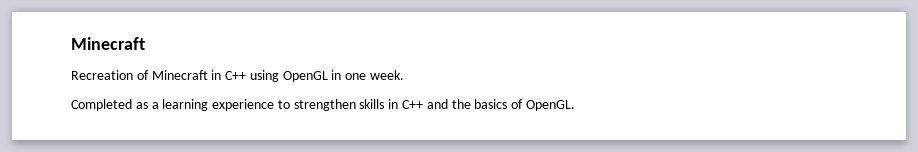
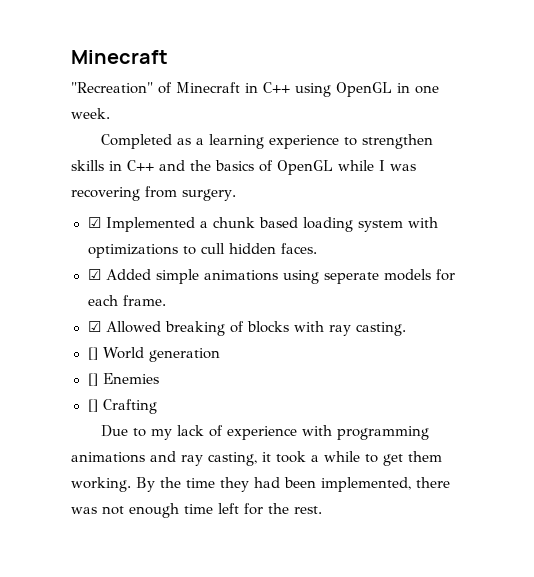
- Recreation of Minecraft in C++ using OpenGL in one week.
+ "Recreation" of Minecraft in C++ using OpenGL in one week.
- Completed as a learning experience to strengthen skills in C++ and the basics of OpenGL.
+ Completed as a learning experience to strengthen skills in C++ and the basics of OpenGL while I was recovering from surgery.
+ ☑ Implemented a chunk based loading system with optimizations to cull hidden faces.
+ ☑ Added simple animations using seperate models for each frame.
+ ☑ Allowed breaking of blocks with ray casting.
+ [] World generation
+ [] Enemies
+ [] Crafting
+ Due to my lack of experience with programming animations and ray casting, it took a while to get them working. By the time they had been implemented, there was not enough time left for the rest.

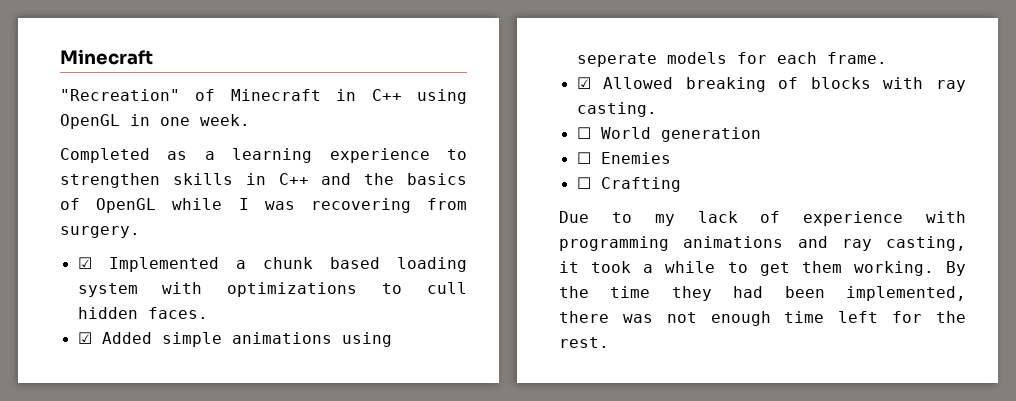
- [] World generation
+ ☐ World generation
- [] Enemies
+ ☐ Enemies
- [] Crafting
+ ☐ Crafting

